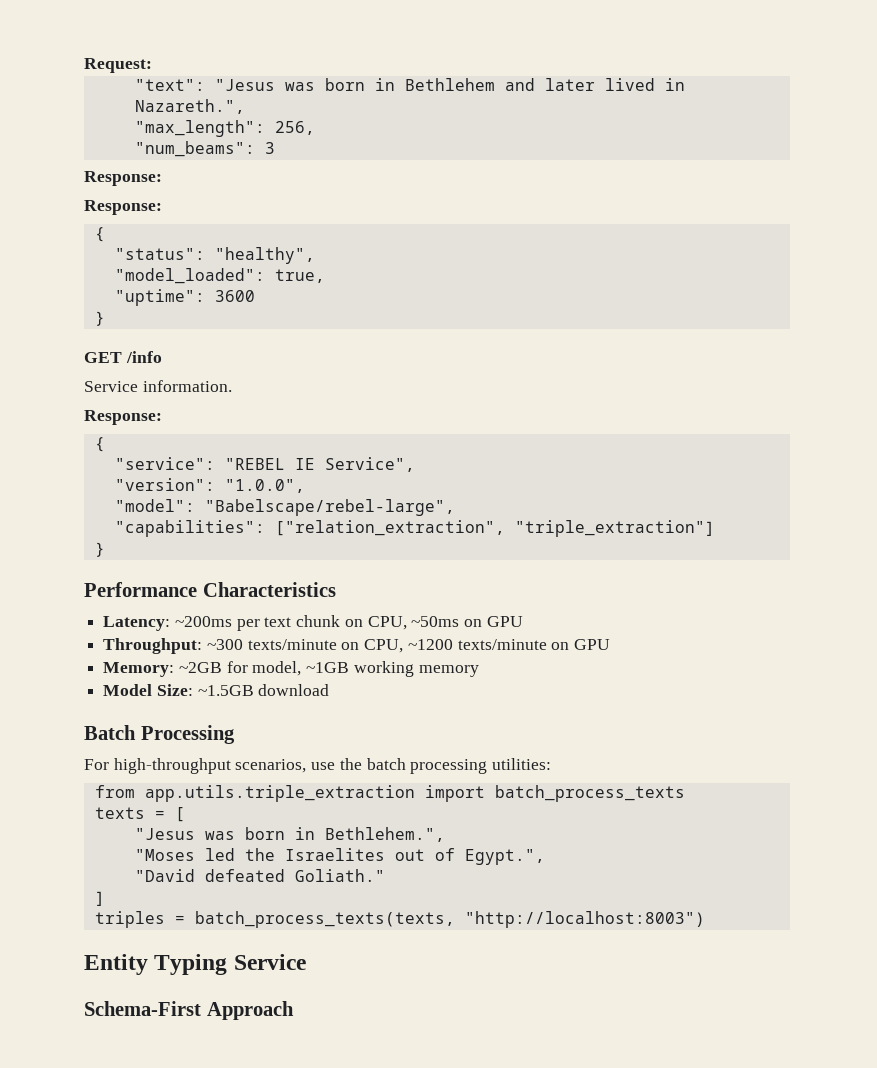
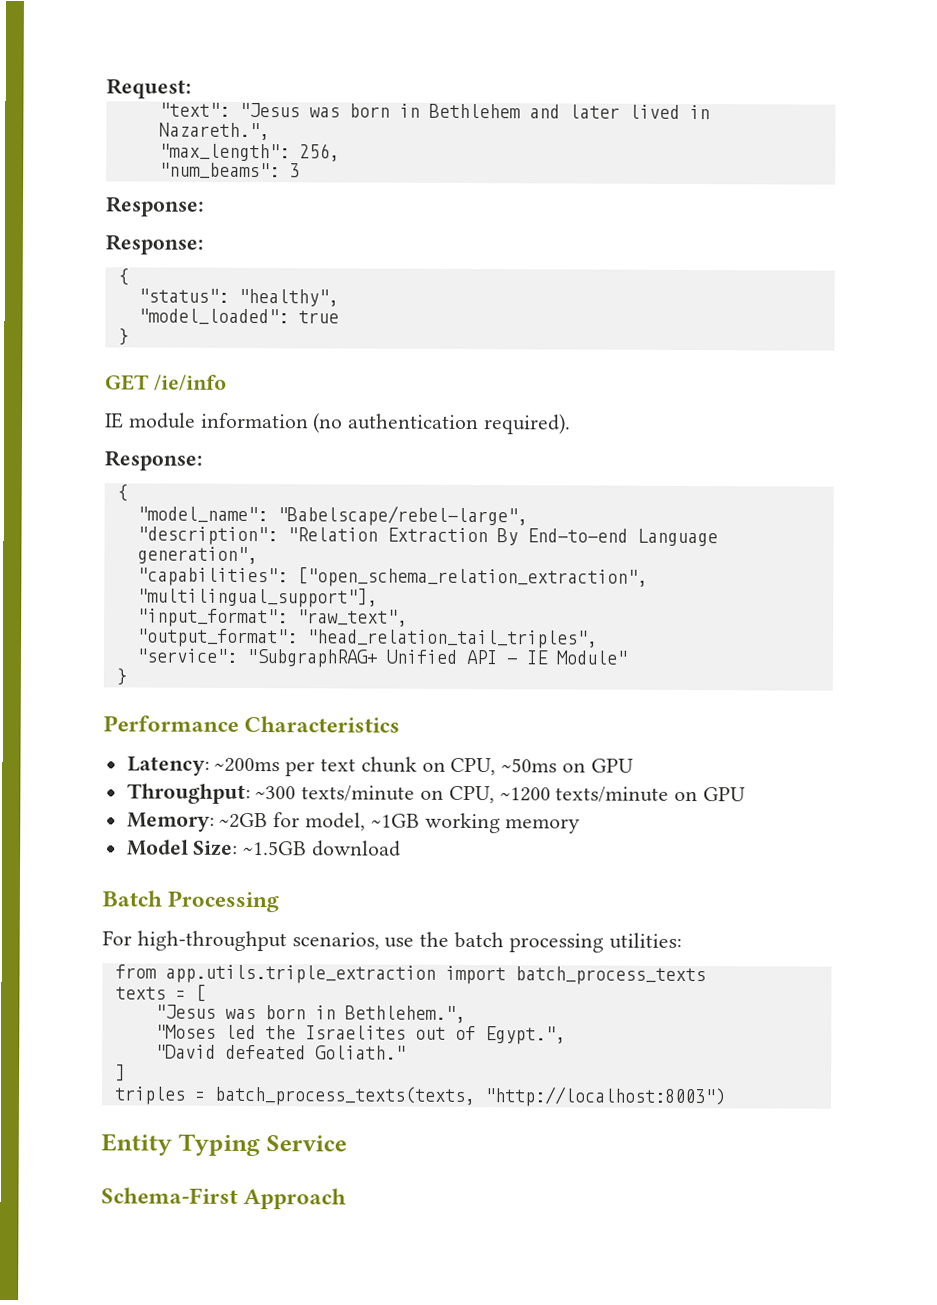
- "model_loaded": true,
- "uptime": 3600
+ "model_loaded": true
- GET /info
- Service information.
+ GET /ie/info
+ IE module information (no authentication required).
  Response:
  {
- "service": "REBEL IE Service",
- "version": "1.0.0",
- "model": "Babelscape/rebel-large",
- "capabilities": ["relation_extraction", "triple_extraction"]
+ "model_name": "Babelscape/rebel-large",
+ "description": "Relation Extraction By End-to-end Language generation",
+ "capabilities": ["open_schema_relation_extraction", "multilingual_support"],
+ "input_format": "raw_text",
+ "output_format": "head_relation_tail_triples",
+ "service": "SubgraphRAG+ Unified API - IE Module"

